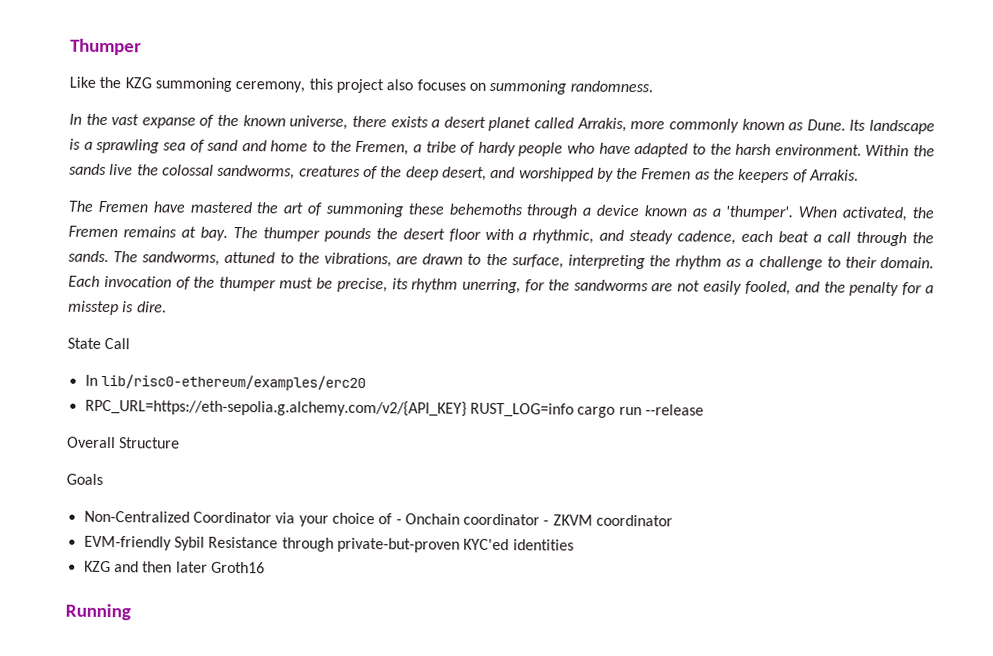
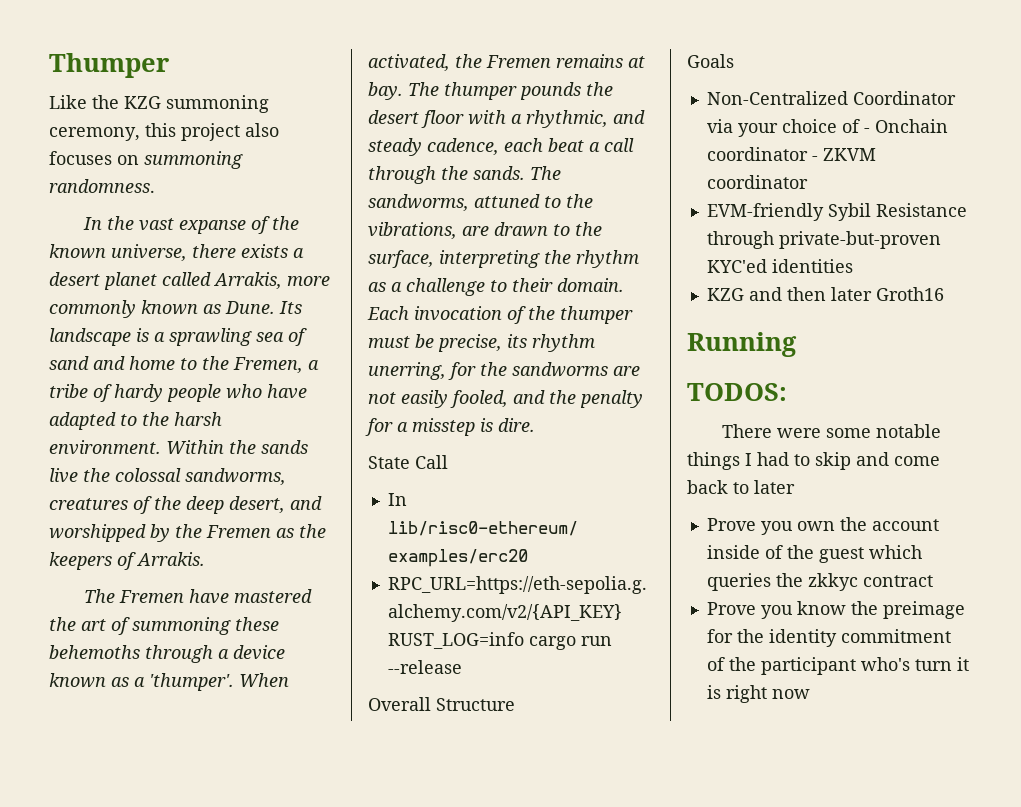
+ TODOS:
+ There were some notable things I had to skip and come back to later
+ Prove you own the account inside of the guest which queries the zkkyc contract
+ Prove you know the preimage for the identity commitment of the participant who's turn it is right now

